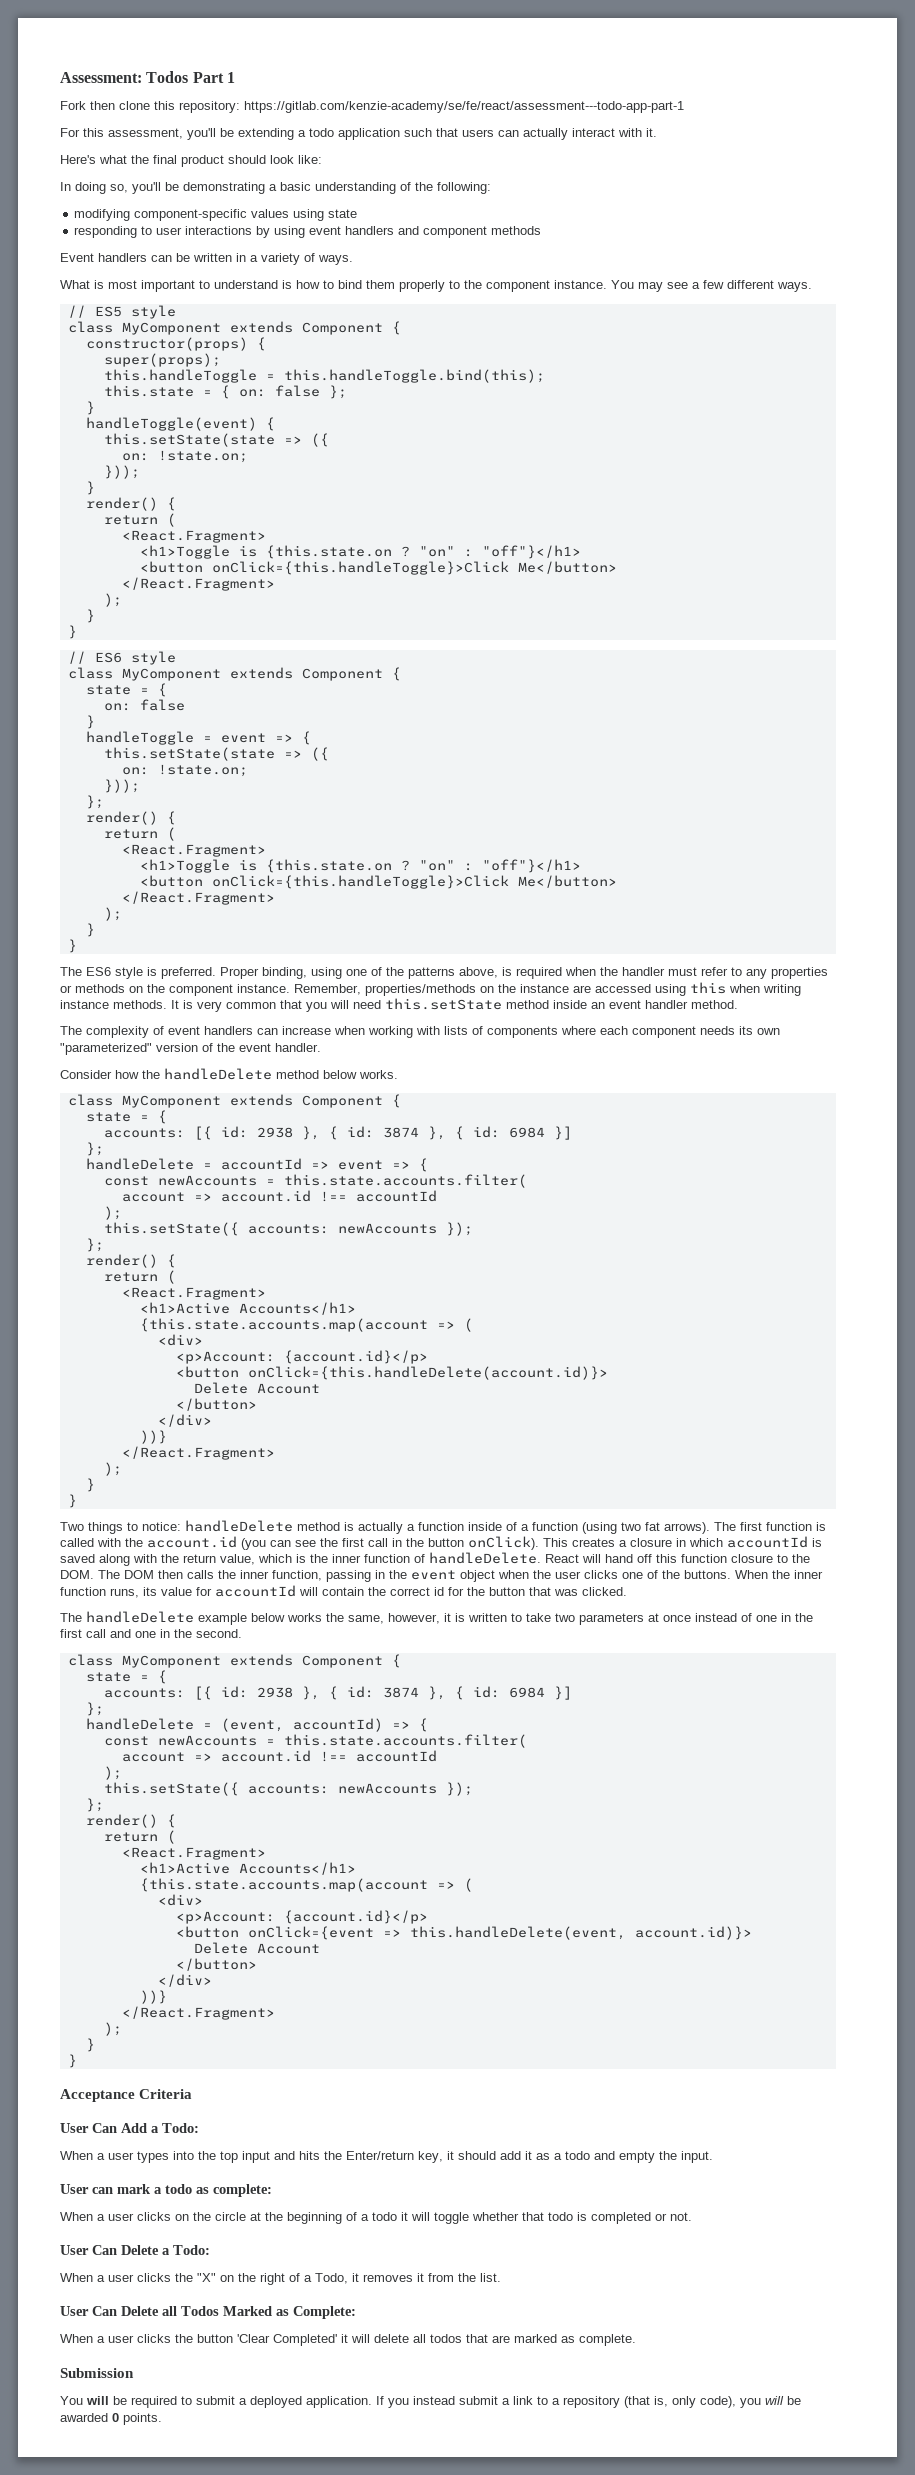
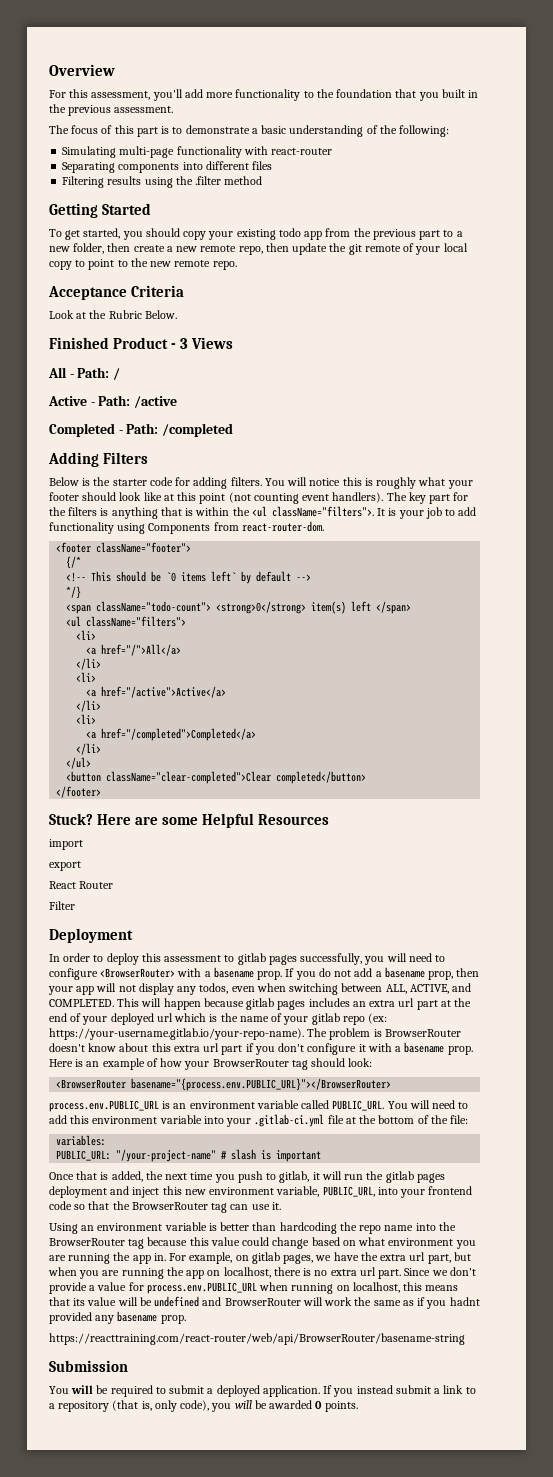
- Assessment: Todos Part 1
- Fork then clone this repository: https://gitlab.com/kenzie-academy/se/fe/react/assessment---todo-app-part-1
- For this assessment, you'll be extending a todo application such that users can actually interact with it.
- Here's what the final product should look like:
- In doing so, you'll be demonstrating a basic understanding of the following:
+ Overview
+ For this assessment, you'll add more functionality to the foundation that you built in the previous assessment.
+ The focus of this part is to demonstrate a basic understanding of the following:
- modifying component-specific values using state
- responding to user interactions by using event handlers and component methods
- Event handlers can be written in a variety of ways.
- What is most important to understand is how to bind them properly to the component instance. You may see a few different ways.
- // ES5 style
- class MyComponent extends Component {
- constructor(props) {
- super(props);
- this.handleToggle = this.handleToggle.bind(this);
- this.state = { on: false };
- }
- handleToggle(event) {
- this.setState(state => ({
- on: !state.on;
- }));
- }
- render() {
- return (
- <React.Fragment>
- <h1>Toggle is {this.state.on ? "on" : "off"}</h1>
- <button onClick={this.handleToggle}>Click Me</button>
- </React.Fragment>
- );
- }
- }
- // ES6 style
- class MyComponent extends Component {
- state = {
- on: false
- }
- handleToggle = event => {
- this.setState(state => ({
- on: !state.on;
- }));
- };
- render() {
- return (
- <React.Fragment>
- <h1>Toggle is {this.state.on ? "on" : "off"}</h1>
- <button onClick={this.handleToggle}>Click Me</button>
- </React.Fragment>
- );
- }
- }
- The ES6 style is preferred. Proper binding, using one of the patterns above, is required when the handler must refer to any properties or methods on the component instance. Remember, properties/methods on the instance are accessed using this when writing instance methods. It is very common that you will need this.setState method inside an event handler method.
- The complexity of event handlers can increase when working with lists of components where each component needs its own "parameterized" version of the event handler.
- Consider how the handleDelete method below works.
- class MyComponent extends Component {
- state = {
- accounts: [{ id: 2938 }, { id: 3874 }, { id: 6984 }]
- };
- handleDelete = accountId => event => {
- const newAccounts = this.state.accounts.filter(
- account => account.id !== accountId
- );
- this.setState({ accounts: newAccounts });
- };
- render() {
- return (
- <React.Fragment>
- <h1>Active Accounts</h1>
- {this.state.accounts.map(account => (
- <div>
- <p>Account: {account.id}</p>
- <button onClick={this.handleDelete(account.id)}>
- Delete Account
- </button>
- </div>
- ))}
- </React.Fragment>
- );
- }
- }
- Two things to notice: handleDelete method is actually a function inside of a function (using two fat arrows). The first function is called with the account.id (you can see the first call in the button onClick). This creates a closure in which accountId is saved along with the return value, which is the inner function of handleDelete. React will hand off this function closure to the DOM. The DOM then calls the inner function, passing in the event object when the user clicks one of the buttons. When the inner function runs, its value for accountId will contain the correct id for the button that was clicked.
- The handleDelete example below works the same, however, it is written to take two parameters at once instead of one in the first call and one in the second.
- class MyComponent extends Component {
- state = {
- accounts: [{ id: 2938 }, { id: 3874 }, { id: 6984 }]
- };
- handleDelete = (event, accountId) => {
- const newAccounts = this.state.accounts.filter(
- account => account.id !== accountId
- );
- this.setState({ accounts: newAccounts });
- };
- render() {
- return (
- <React.Fragment>
- <h1>Active Accounts</h1>
- {this.state.accounts.map(account => (
- <div>
- <p>Account: {account.id}</p>
- <button onClick={event => this.handleDelete(event, account.id)}>
- Delete Account
- </button>
- </div>
- ))}
- </React.Fragment>
- );
- }
- }
+ Simulating multi-page functionality with react-router
+ Separating components into different files
+ Filtering results using the .filter method
+ Getting Started
+ To get started, you should copy your existing todo app from the previous part to a new folder, then create a new remote repo, then update the git remote of your local copy to point to the new remote repo.
  Acceptance Criteria
- User Can Add a Todo:
- When a user types into the top input and hits the Enter/return key, it should add it as a todo and empty the input.
- User can mark a todo as complete:
- When a user clicks on the circle at the beginning of a todo it will toggle whether that todo is completed or not.
- User Can Delete a Todo:
- When a user clicks the "X" on the right of a Todo, it removes it from the list.
- User Can Delete all Todos Marked as Complete:
- When a user clicks the button 'Clear Completed' it will delete all todos that are marked as complete.
+ Look at the Rubric Below.
+ Finished Product - 3 Views
+ All - Path: /
+ Active - Path: /active
+ Completed - Path: /completed
+ Adding Filters
+ Below is the starter code for adding filters. You will notice this is roughly what your footer should look like at this point (not counting event handlers). The key part for the filters is anything that is within the <ul className="filters">. It is your job to add functionality using Components from react-router-dom.
+ <footer className="footer">
+ {/*
+ <!-- This should be `0 items left` by default -->
+ */}
+ <span className="todo-count"> <strong>0</strong> item(s) left </span>
+ <ul className="filters">
+ <li>
+ <a href="/">All</a>
+ </li>
+ <li>
+ <a href="/active">Active</a>
+ </li>
+ <li>
+ <a href="/completed">Completed</a>
+ </li>
+ </ul>
+ <button className="clear-completed">Clear completed</button>
+ </footer>
+ Stuck? Here are some Helpful Resources
+ import
+ export
+ React Router
+ Filter
+ Deployment
+ In order to deploy this assessment to gitlab pages successfully, you will need to configure <BrowserRouter> with a basename prop. If you do not add a basename prop, then your app will not display any todos, even when switching between ALL, ACTIVE, and COMPLETED. This will happen because gitlab pages includes an extra url part at the end of your deployed url which is the name of your gitlab repo (ex: https://your-username.gitlab.io/your-repo-name). The problem is BrowserRouter doesn't know about this extra url part if you don't configure it with a basename prop. Here is an example of how your BrowserRouter tag should look:
+ <BrowserRouter basename="{process.env.PUBLIC_URL}"></BrowserRouter>
+ process.env.PUBLIC_URL is an environment variable called PUBLIC_URL. You will need to add this environment variable into your .gitlab-ci.yml file at the bottom of the file:
+ variables:
+ PUBLIC_URL: "/your-project-name" # slash is important
+ Once that is added, the next time you push to gitlab, it will run the gitlab pages deployment and inject this new environment variable, PUBLIC_URL, into your frontend code so that the BrowserRouter tag can use it.
+ Using an environment variable is better than hardcoding the repo name into the BrowserRouter tag because this value could change based on what environment you are running the app in. For example, on gitlab pages, we have the extra url part, but when you are running the app on localhost, there is no extra url part. Since we don't provide a value for process.env.PUBLIC_URL when running on localhost, this means that its value will be undefined and BrowserRouter will work the same as if you hadnt provided any basename prop.
+ https://reacttraining.com/react-router/web/api/BrowserRouter/basename-string

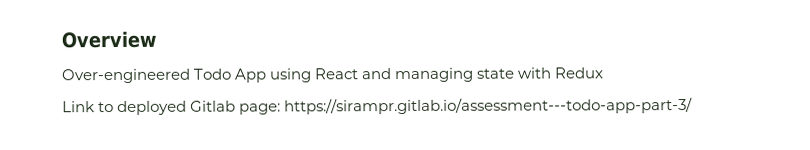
- For this assessment, you'll add more functionality to the foundation that you built in the previous assessment.
- The focus of this part is to demonstrate a basic understanding of the following:
- Simulating multi-page functionality with react-router
- Separating components into different files
- Filtering results using the .filter method
- Getting Started
- To get started, you should copy your existing todo app from the previous part to a new folder, then create a new remote repo, then update the git remote of your local copy to point to the new remote repo.
- Acceptance Criteria
- Look at the Rubric Below.
- Finished Product - 3 Views
- All - Path: /
- Active - Path: /active
- Completed - Path: /completed
- Adding Filters
- Below is the starter code for adding filters. You will notice this is roughly what your footer should look like at this point (not counting event handlers). The key part for the filters is anything that is within the <ul className="filters">. It is your job to add functionality using Components from react-router-dom.
- <footer className="footer">
- {/*
- <!-- This should be `0 items left` by default -->
- */}
- <span className="todo-count"> <strong>0</strong> item(s) left </span>
- <ul className="filters">
- <li>
- <a href="/">All</a>
- </li>
- <li>
- <a href="/active">Active</a>
- </li>
- <li>
- <a href="/completed">Completed</a>
- </li>
- </ul>
- <button className="clear-completed">Clear completed</button>
- </footer>
- Stuck? Here are some Helpful Resources
- import
- export
- React Router
- Filter
- Deployment
- In order to deploy this assessment to gitlab pages successfully, you will need to configure <BrowserRouter> with a basename prop. If you do not add a basename prop, then your app will not display any todos, even when switching between ALL, ACTIVE, and COMPLETED. This will happen because gitlab pages includes an extra url part at the end of your deployed url which is the name of your gitlab repo (ex: https://your-username.gitlab.io/your-repo-name). The problem is BrowserRouter doesn't know about this extra url part if you don't configure it with a basename prop. Here is an example of how your BrowserRouter tag should look:
- <BrowserRouter basename="{process.env.PUBLIC_URL}"></BrowserRouter>
- process.env.PUBLIC_URL is an environment variable called PUBLIC_URL. You will need to add this environment variable into your .gitlab-ci.yml file at the bottom of the file:
- variables:
- PUBLIC_URL: "/your-project-name" # slash is important
- Once that is added, the next time you push to gitlab, it will run the gitlab pages deployment and inject this new environment variable, PUBLIC_URL, into your frontend code so that the BrowserRouter tag can use it.
- Using an environment variable is better than hardcoding the repo name into the BrowserRouter tag because this value could change based on what environment you are running the app in. For example, on gitlab pages, we have the extra url part, but when you are running the app on localhost, there is no extra url part. Since we don't provide a value for process.env.PUBLIC_URL when running on localhost, this means that its value will be undefined and BrowserRouter will work the same as if you hadnt provided any basename prop.
- https://reacttraining.com/react-router/web/api/BrowserRouter/basename-string
- Submission
- You will be required to submit a deployed application. If you instead submit a link to a repository (that is, only code), you will be awarded 0 points.
+ Over-engineered Todo App using React and managing state with Redux
+ Link to deployed Gitlab page: https://sirampr.gitlab.io/assessment---todo-app-part-3/

